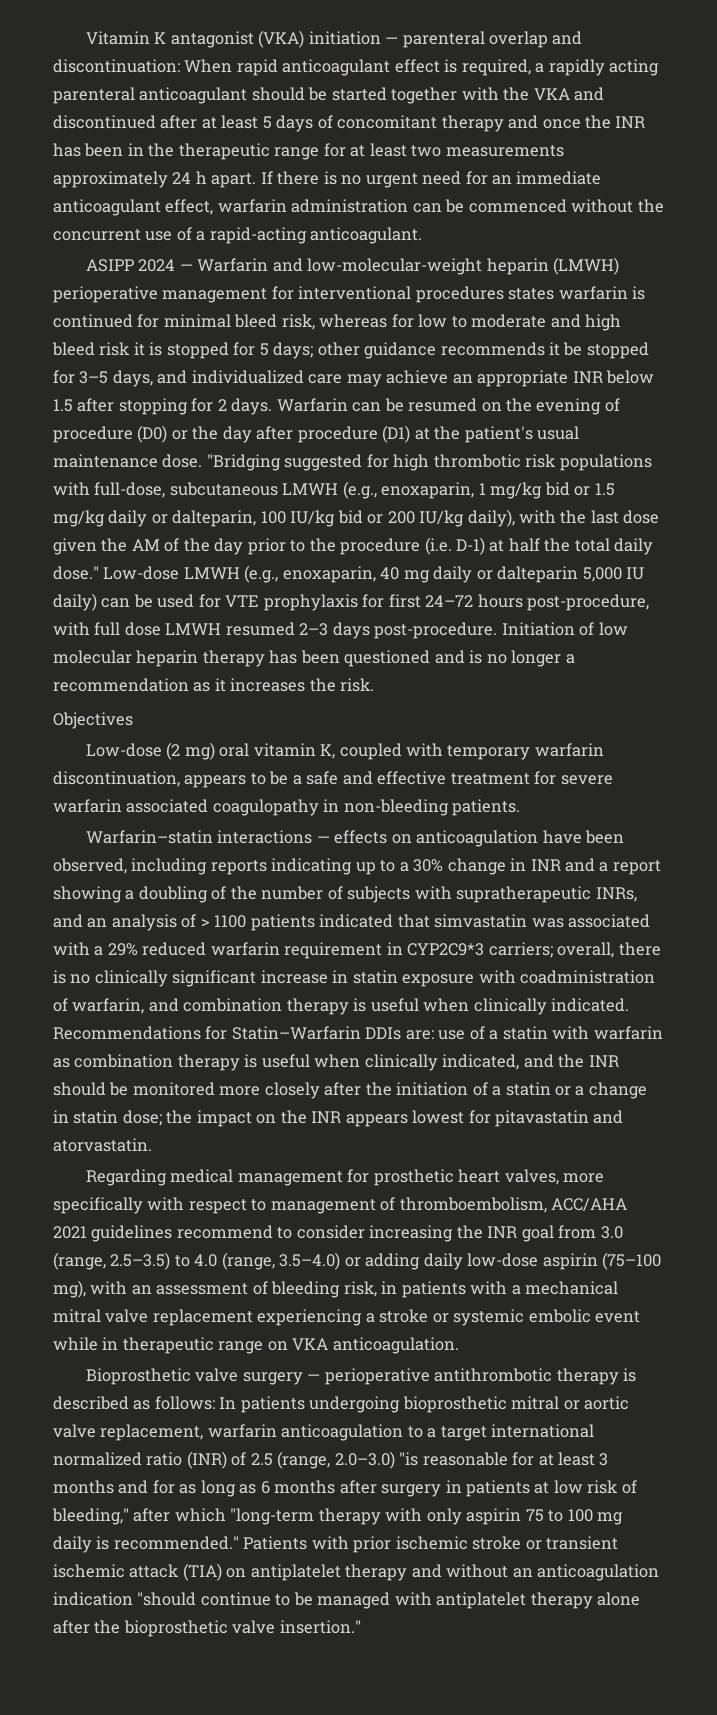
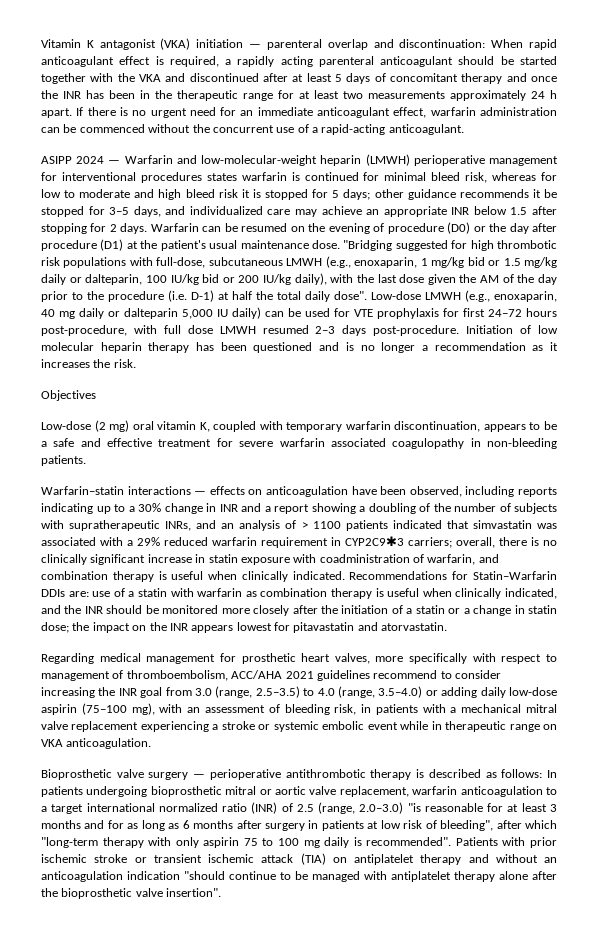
- "Bridging suggested for high thrombotic risk populations with full-dose, subcutaneous LMWH (e.g., enoxaparin, 1 mg/kg bid or 1.5 mg/kg daily or dalteparin, 100 IU/kg bid or 200 IU/kg daily), with the last dose given the AM of the day prior to the procedure (i.e. D-1) at half the total daily dose."
+ "Bridging suggested for high thrombotic risk populations with full-dose, subcutaneous LMWH (e.g., enoxaparin, 1 mg/kg bid or 1.5 mg/kg daily or dalteparin, 100 IU/kg bid or 200 IU/kg daily), with the last dose given the AM of the day prior to the procedure (i.e. D-1) at half the total daily dose".
- Warfarin–statin interactions — effects on anticoagulation have been observed, including reports indicating up to a 30% change in INR and a report showing a doubling of the number of subjects with supratherapeutic INRs, and an analysis of > 1100 patients indicated that simvastatin was associated with a 29% reduced warfarin requirement in CYP2C9*3 carriers;
+ Warfarin–statin interactions — effects on anticoagulation have been observed, including reports indicating up to a 30% change in INR and a report showing a doubling of the number of subjects with supratherapeutic INRs, and an analysis of > 1100 patients indicated that simvastatin was associated with a 29% reduced warfarin requirement in CYP2C9✱3 carriers;
- In patients undergoing bioprosthetic mitral or aortic valve replacement, warfarin anticoagulation to a target international normalized ratio (INR) of 2.5 (range, 2.0–3.0) "is reasonable for at least 3 months and for as long as 6 months after surgery in patients at low risk of bleeding," after which "long-term therapy with only aspirin 75 to 100 mg daily is recommended."
+ In patients undergoing bioprosthetic mitral or aortic valve replacement, warfarin anticoagulation to a target international normalized ratio (INR) of 2.5 (range, 2.0–3.0) "is reasonable for at least 3 months and for as long as 6 months after surgery in patients at low risk of bleeding", after which "long-term therapy with only aspirin 75 to 100 mg daily is recommended".
- Patients with prior ischemic stroke or transient ischemic attack (TIA) on antiplatelet therapy and without an anticoagulation indication "should continue to be managed with antiplatelet therapy alone after the bioprosthetic valve insertion."
+ Patients with prior ischemic stroke or transient ischemic attack (TIA) on antiplatelet therapy and without an anticoagulation indication "should continue to be managed with antiplatelet therapy alone after the bioprosthetic valve insertion".

